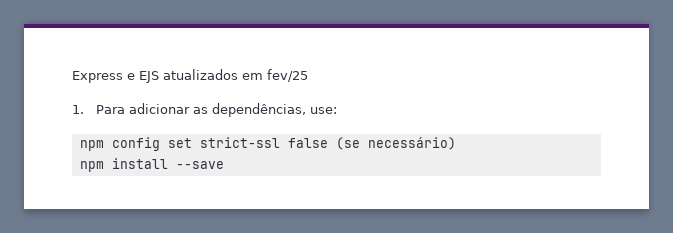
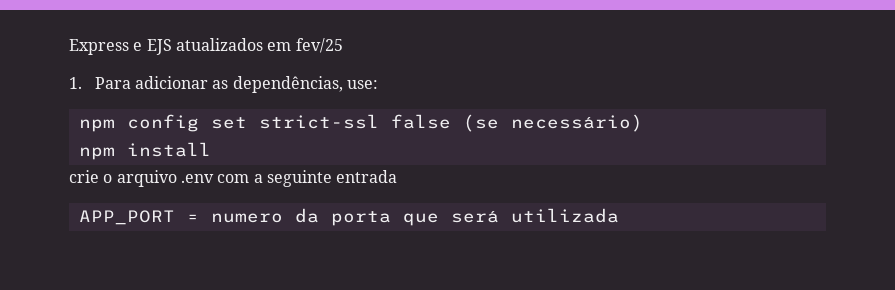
- npm install --save
+ npm install
+ crie o arquivo .env com a seguinte entrada
+ APP_PORT = numero da porta que será utilizada

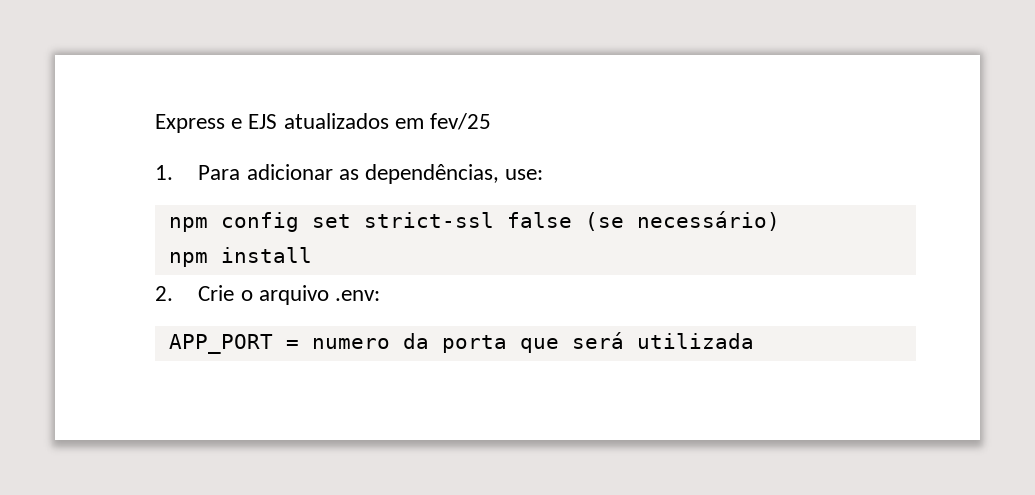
- crie o arquivo .env com a seguinte entrada
+ 2. Crie o arquivo .env:

